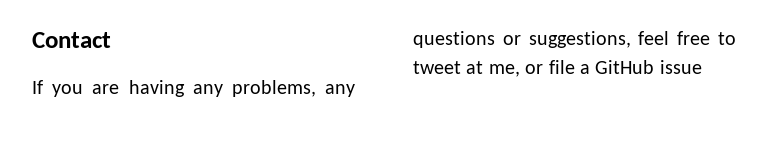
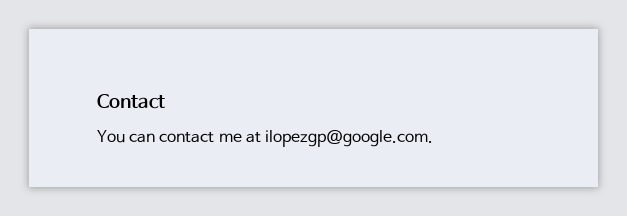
- If you are having any problems, any questions or suggestions, feel free to tweet at me, or file a GitHub issue
+ You can contact me at ilopezgp@google.com.

